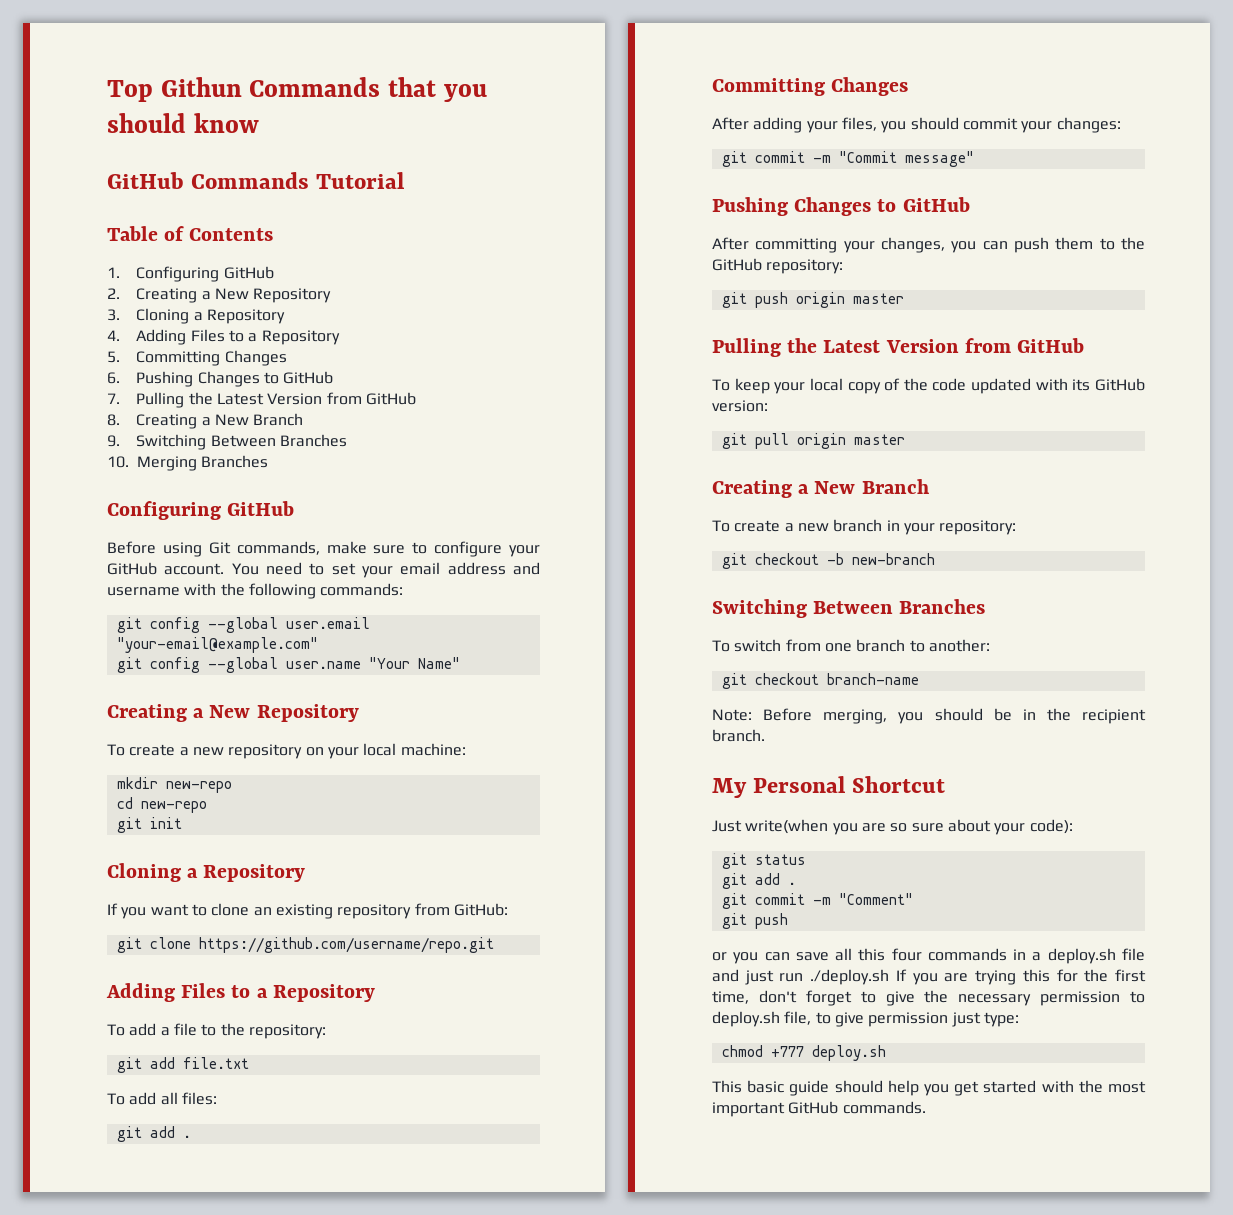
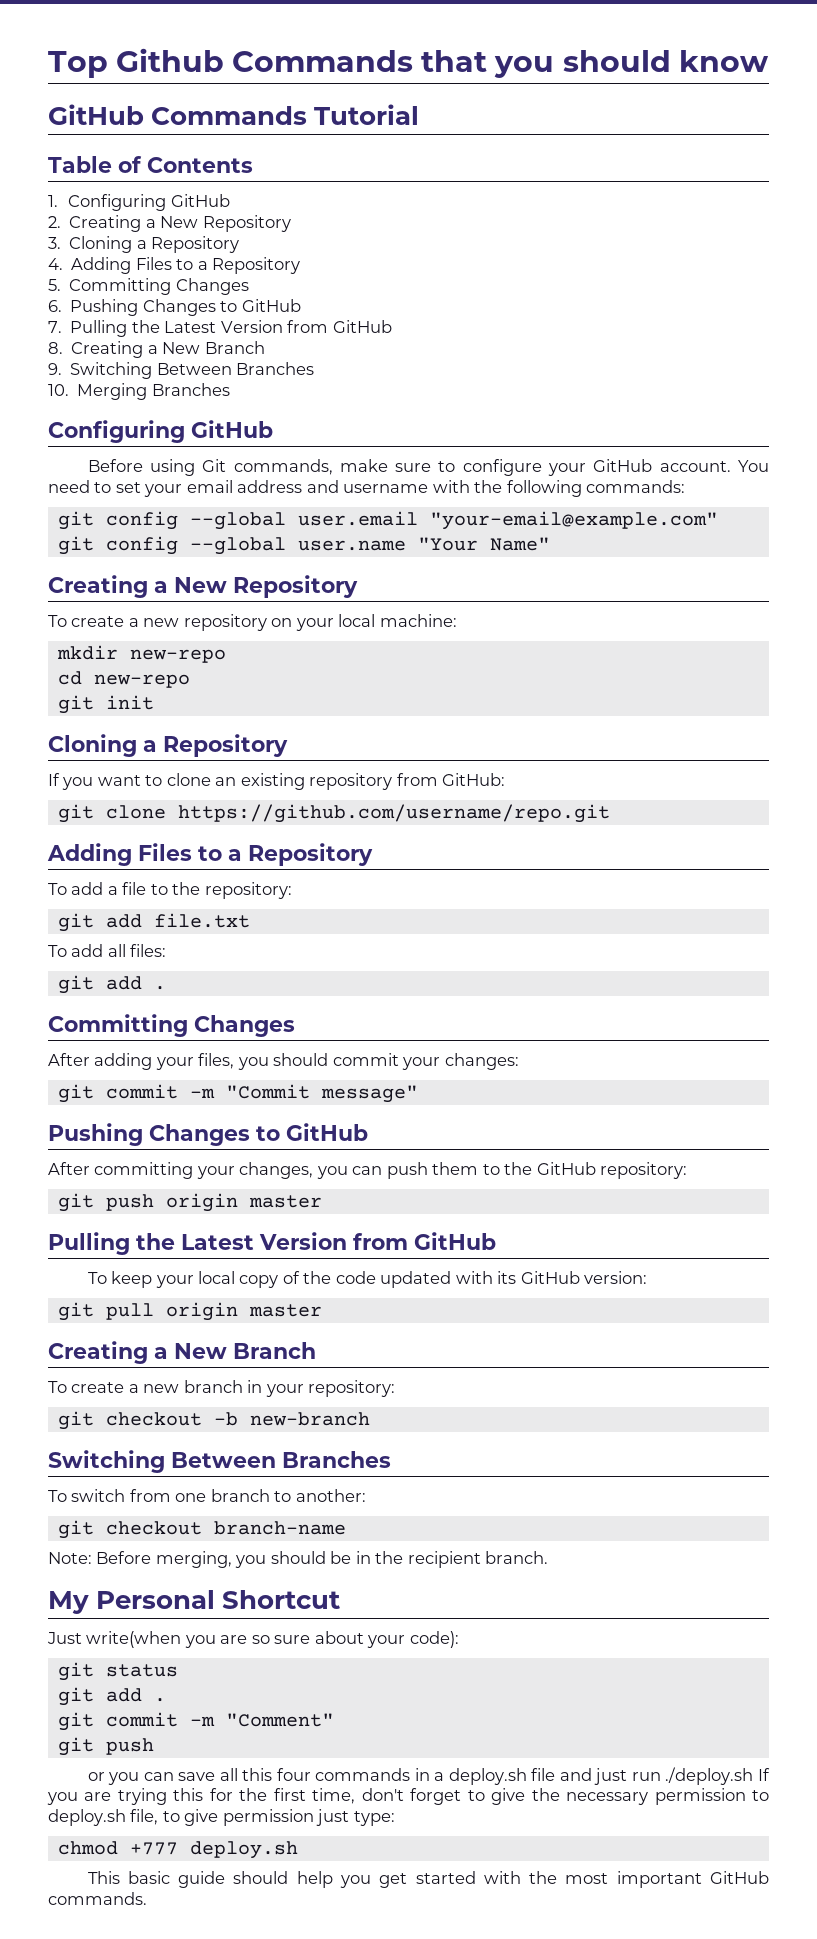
- Top Githun Commands that you should know
+ Top Github Commands that you should know

